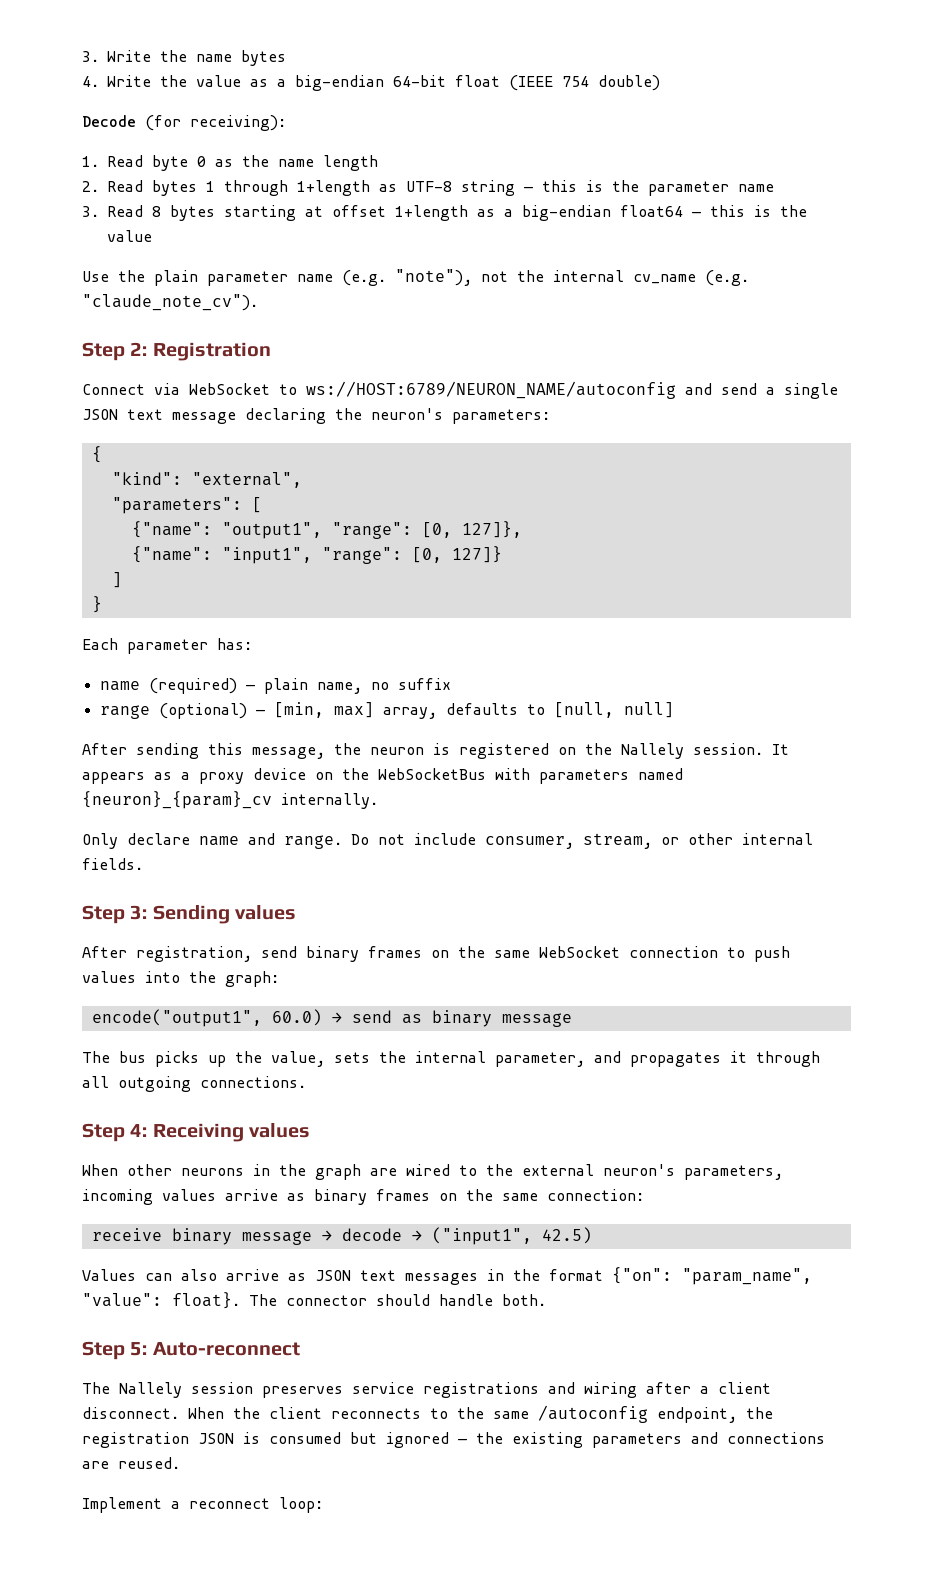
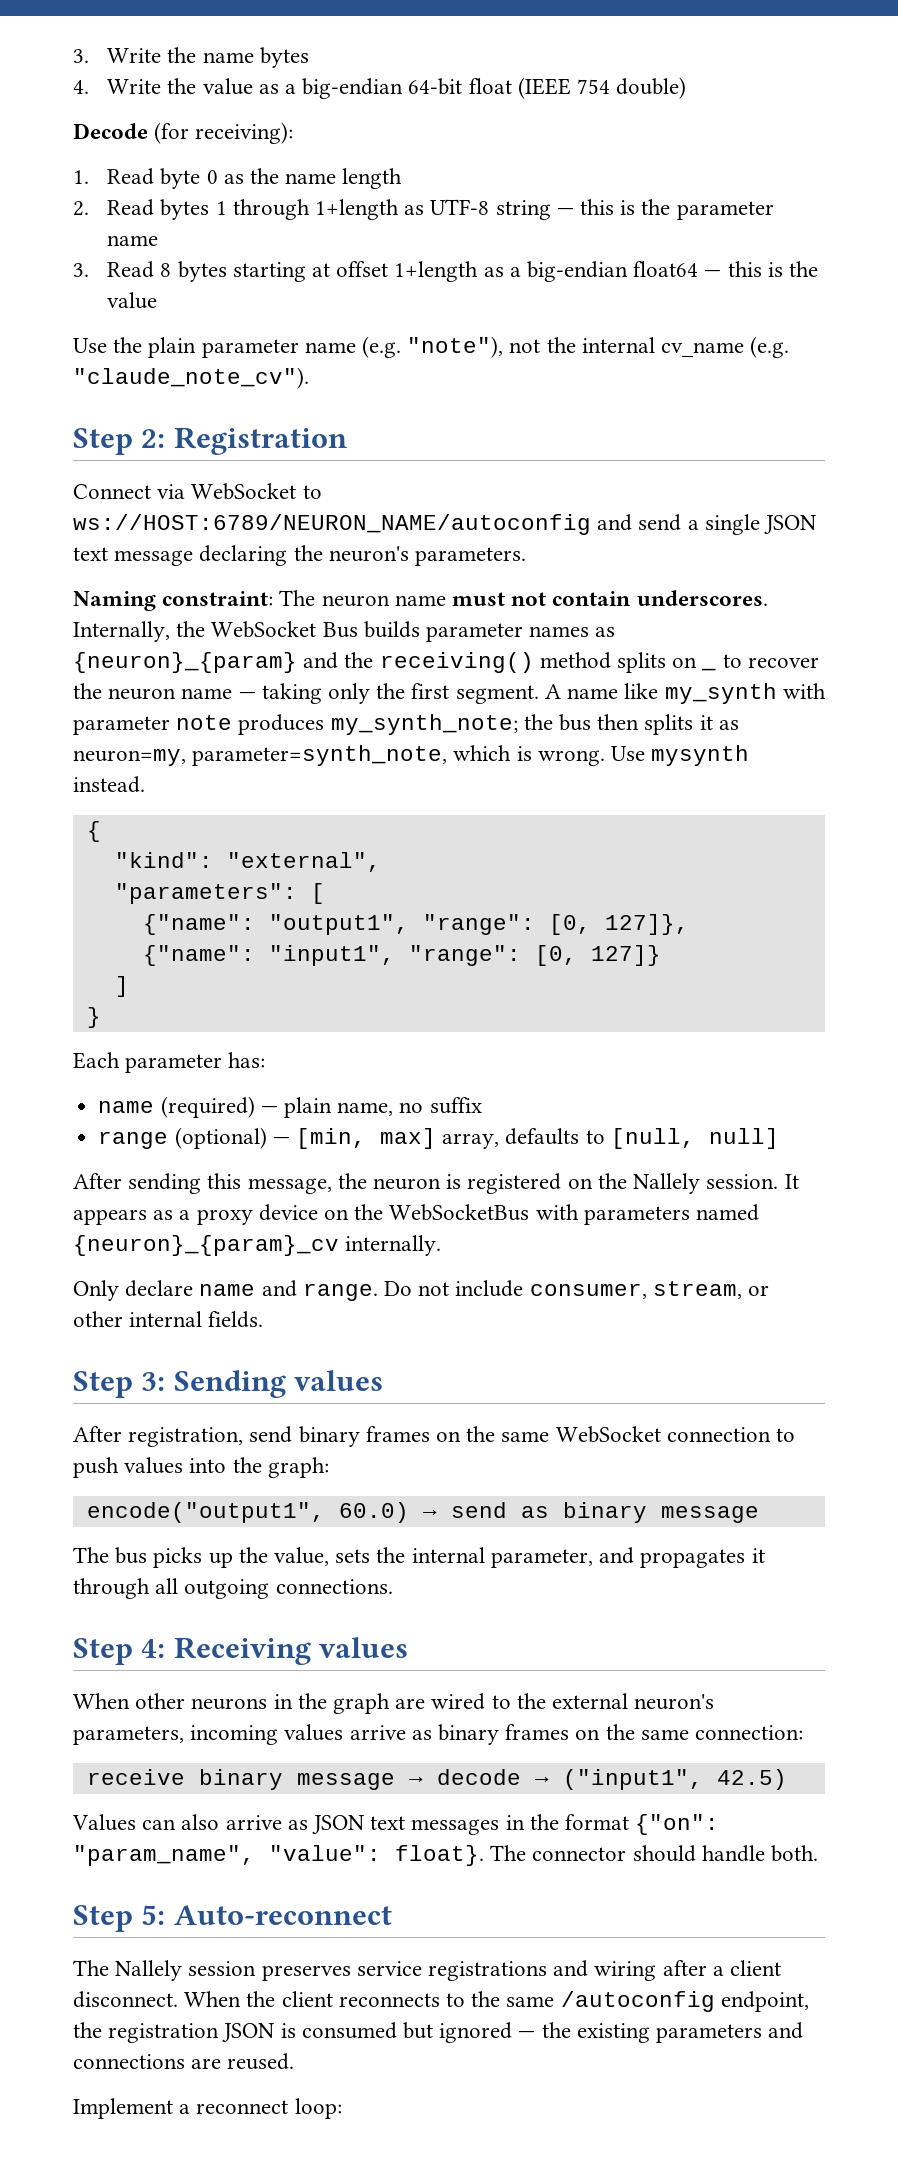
- Connect via WebSocket to ws://HOST:6789/NEURON_NAME/autoconfig and send a single JSON text message declaring the neuron's parameters:
+ Connect via WebSocket to ws://HOST:6789/NEURON_NAME/autoconfig and send a single JSON text message declaring the neuron's parameters.
+ Naming constraint: The neuron name must not contain underscores. Internally, the WebSocket Bus builds parameter names as {neuron}_{param} and the receiving() method splits on _ to recover the neuron name — taking only the first segment. A name like my_synth with parameter note produces my_synth_note; the bus then splits it as neuron=my, parameter=synth_note, which is wrong. Use mysynth instead.

